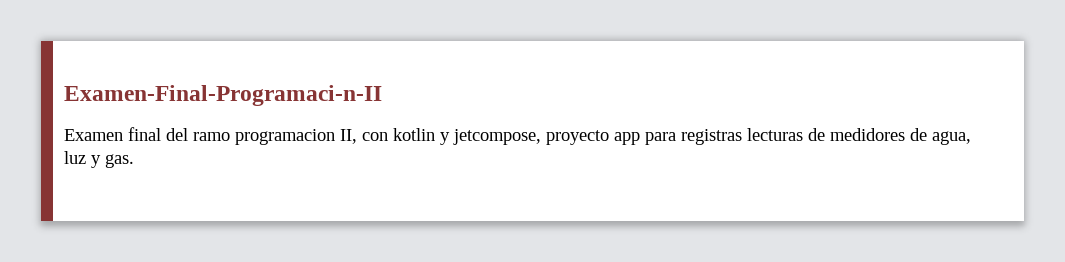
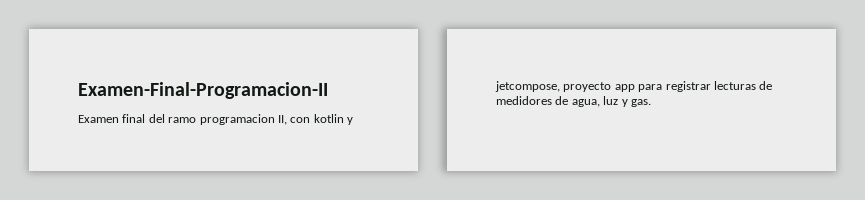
- Examen-Final-Programaci-n-II
+ Examen-Final-Programacion-II
- Examen final del ramo programacion II, con kotlin y jetcompose, proyecto app para registras lecturas de medidores de agua, luz y gas.
+ Examen final del ramo programacion II, con kotlin y jetcompose, proyecto app para registrar lecturas de medidores de agua, luz y gas.

